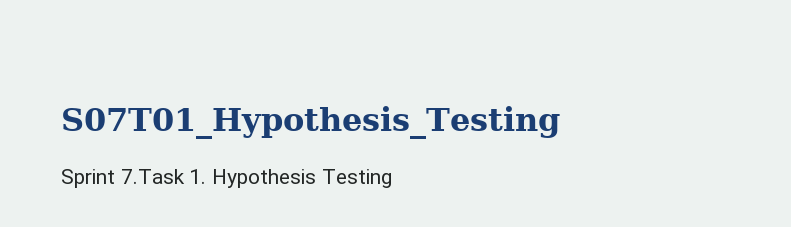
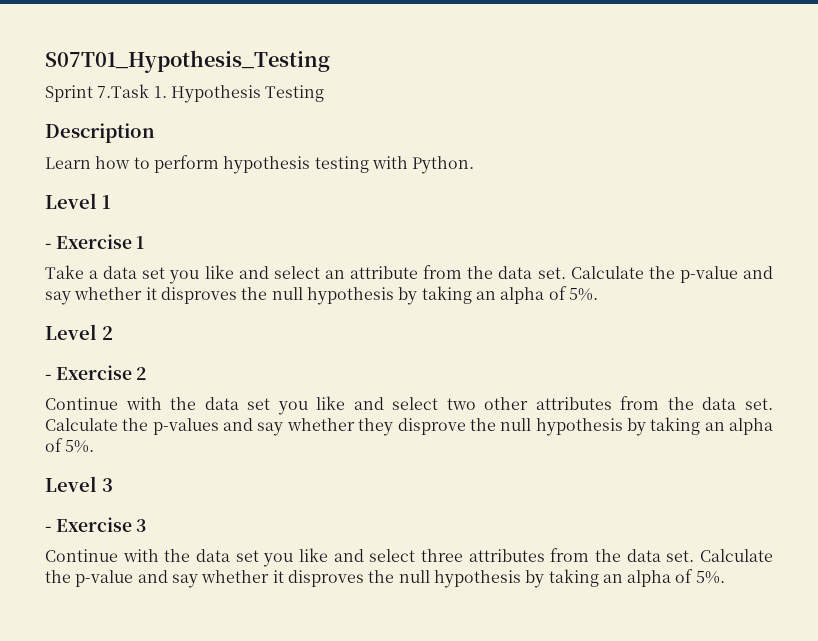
+ Description
+ Learn how to perform hypothesis testing with Python.
+ Level 1
+ - Exercise 1
+ Take a data set you like and select an attribute from the data set. Calculate the p-value and say whether it disproves the null hypothesis by taking an alpha of 5%.
+ Level 2
+ - Exercise 2
+ Continue with the data set you like and select two other attributes from the data set. Calculate the p-values and say whether they disprove the null hypothesis by taking an alpha of 5%.
+ Level 3
+ - Exercise 3
+ Continue with the data set you like and select three attributes from the data set. Calculate the p-value and say whether it disproves the null hypothesis by taking an alpha of 5%.

